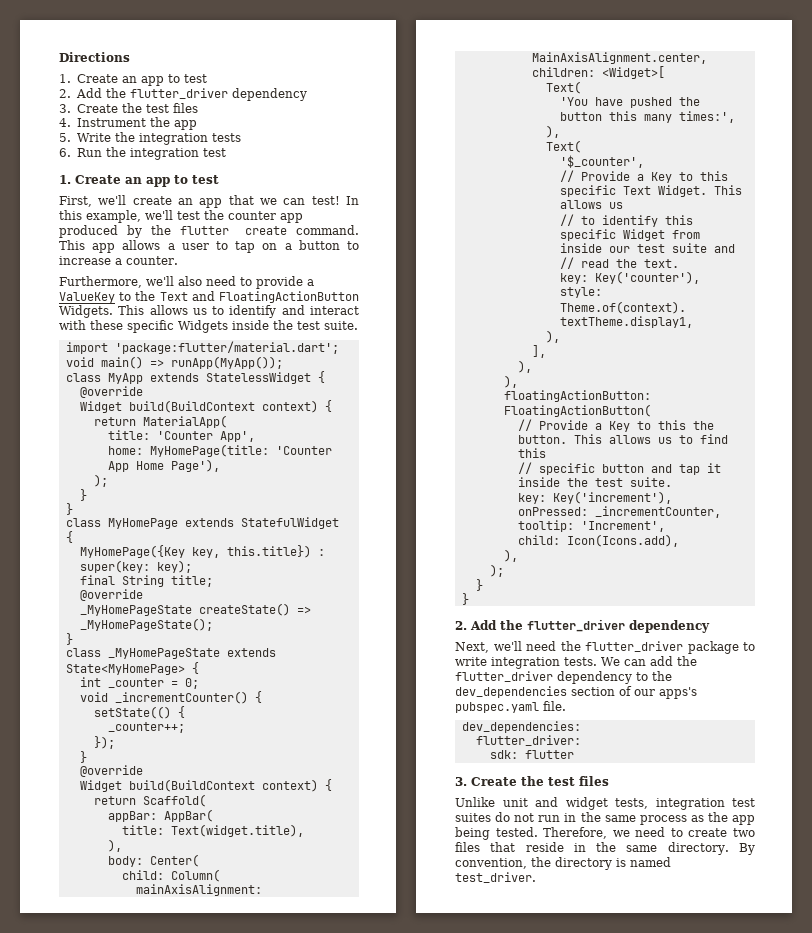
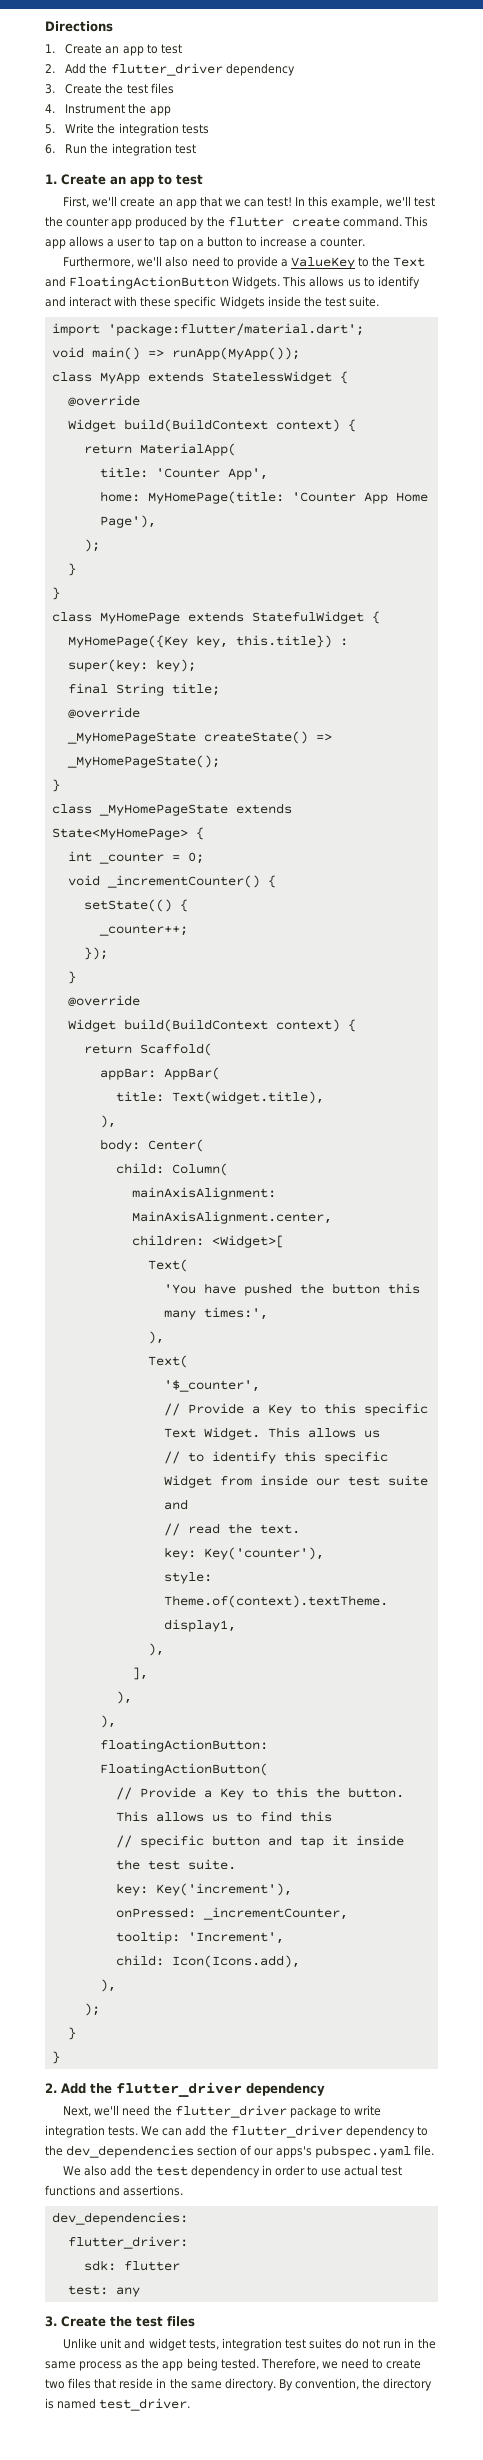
+ We also add the test dependency in order to use actual test functions and assertions.
+ test: any

